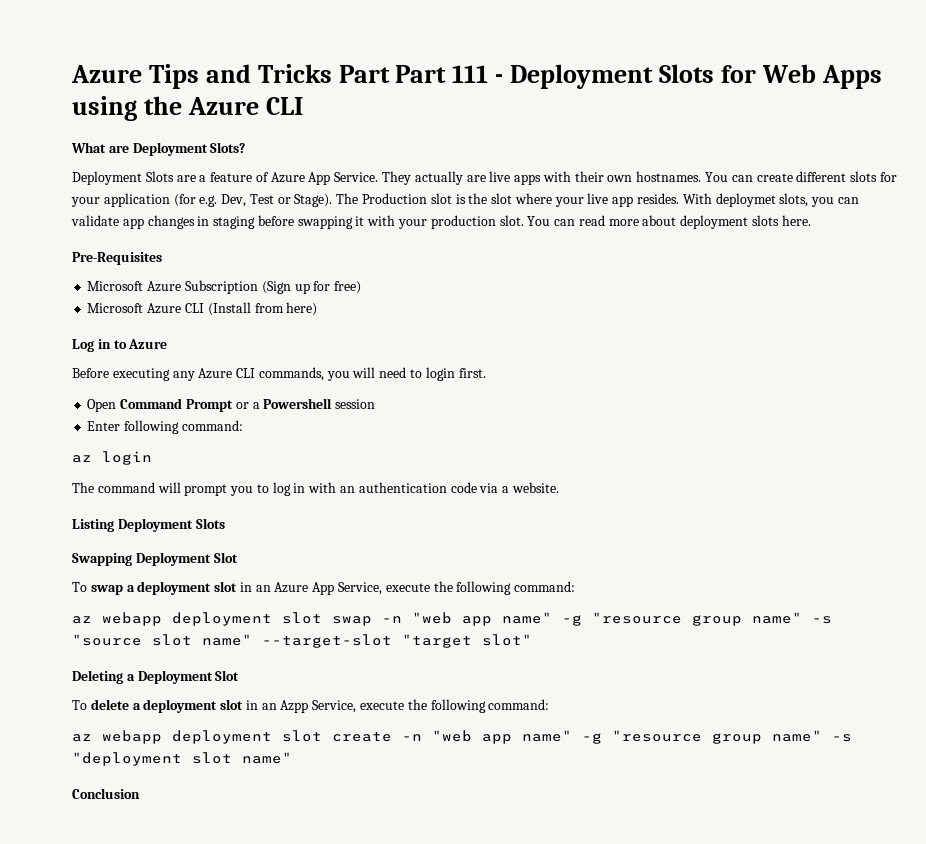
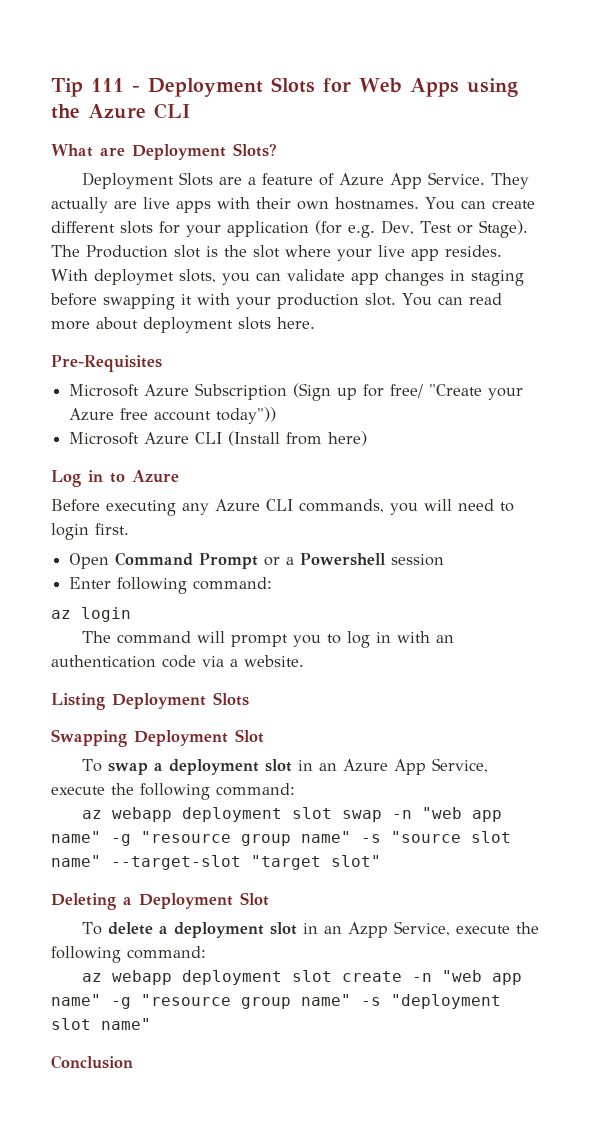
- Azure Tips and Tricks Part Part 111 - Deployment Slots for Web Apps using the Azure CLI
+ Tip 111 - Deployment Slots for Web Apps using the Azure CLI
- Microsoft Azure Subscription (Sign up for free)
+ Microsoft Azure Subscription (Sign up for free/ "Create your Azure free account today"))

